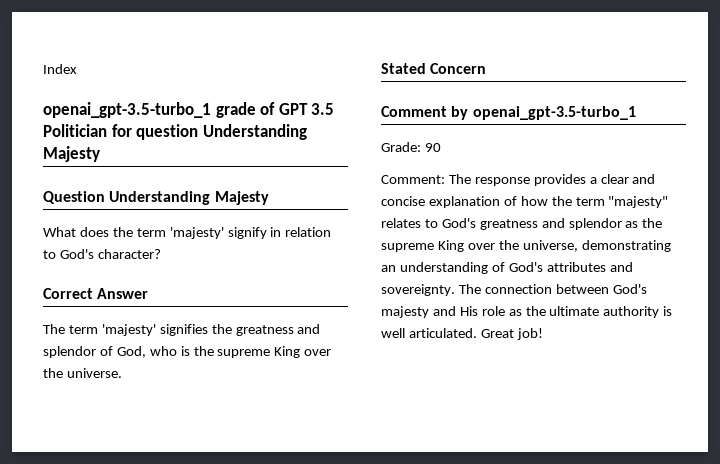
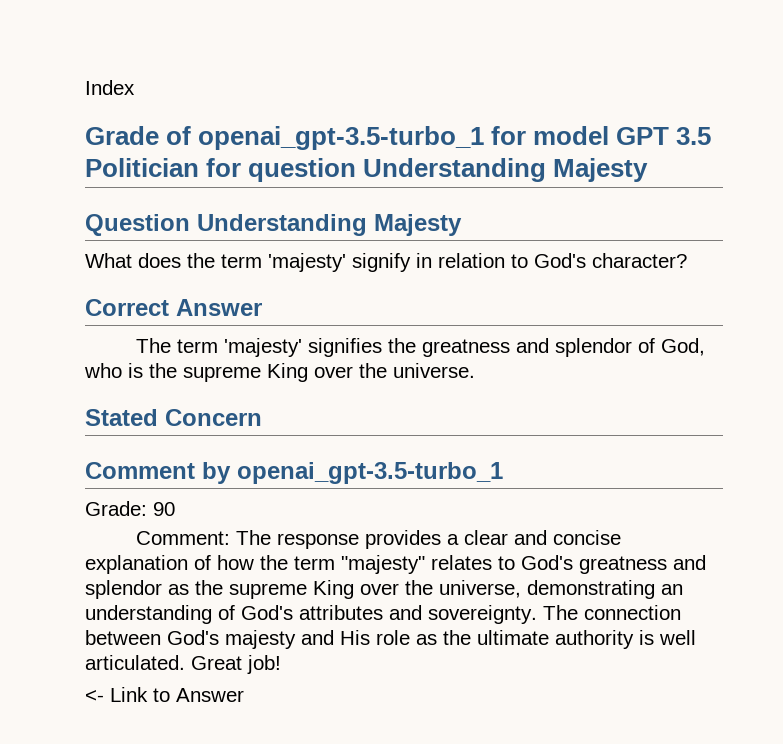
- openai_gpt-3.5-turbo_1 grade of GPT 3.5 Politician for question Understanding Majesty
+ Grade of openai_gpt-3.5-turbo_1 for model GPT 3.5 Politician for question Understanding Majesty
+ <- Link to Answer

